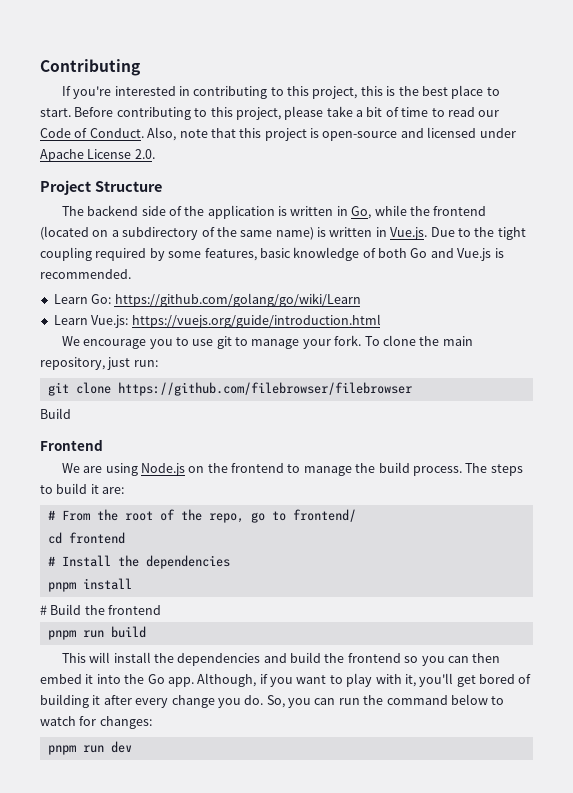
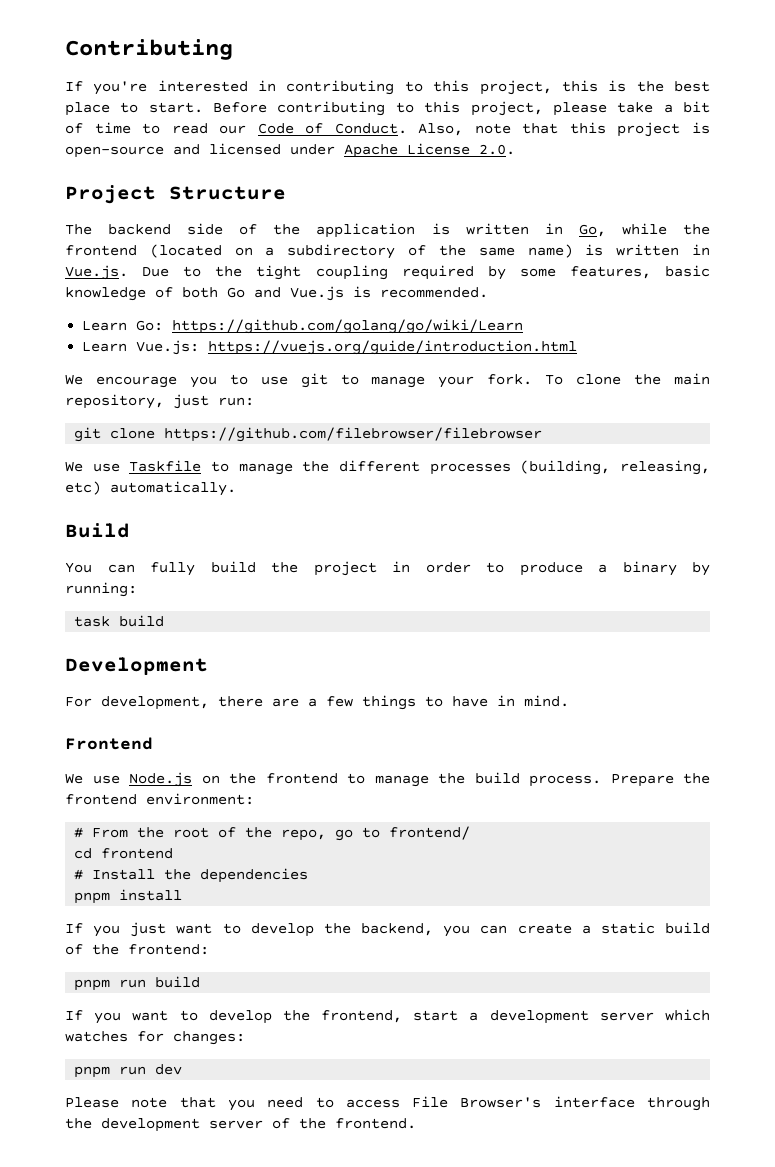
  git clone https://github.com/filebrowser/filebrowser
+ We use Taskfile to manage the different processes (building, releasing, etc) automatically.
  Build
+ You can fully build the project in order to produce a binary by running:
+ task build
+ Development
+ For development, there are a few things to have in mind.
- We are using Node.js on the frontend to manage the build process.
+ We use Node.js on the frontend to manage the build process.
- The steps to build it are:
+ Prepare the frontend environment:
- # Build the frontend
+ If you just want to develop the backend, you can create a static build of the frontend:
  pnpm run build
- This will install the dependencies and build the frontend so you can then embed it into the Go app. Although, if you want to play with it, you'll get bored of building it after every change you do. So, you can run the command below to watch for changes:
+ If you want to develop the frontend, start a development server which watches for changes:
+ Please note that you need to access File Browser's interface through the development server of the frontend.

